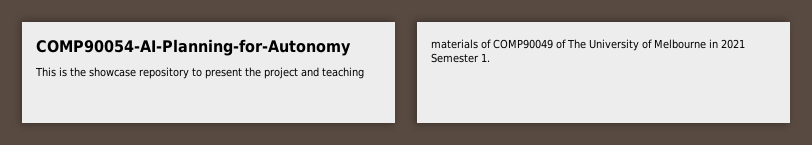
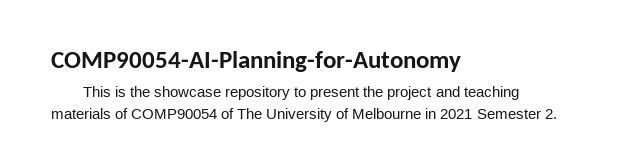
- This is the showcase repository to present the project and teaching materials of COMP90049 of The University of Melbourne in 2021 Semester 1.
+ This is the showcase repository to present the project and teaching materials of COMP90054 of The University of Melbourne in 2021 Semester 2.

